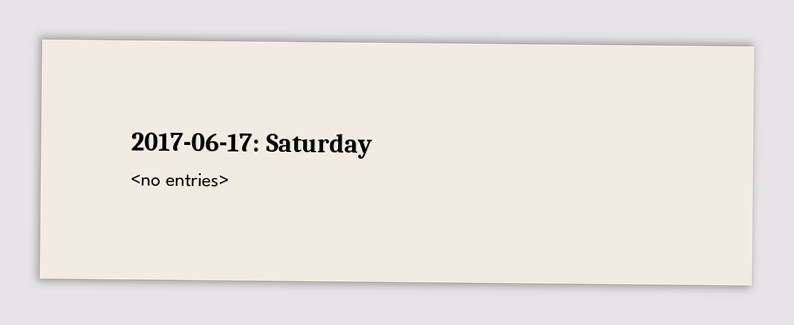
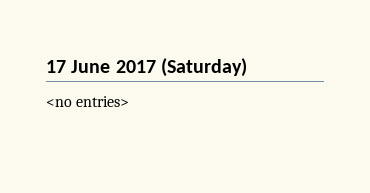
- 2017-06-17: Saturday
+ 17 June 2017 (Saturday)

